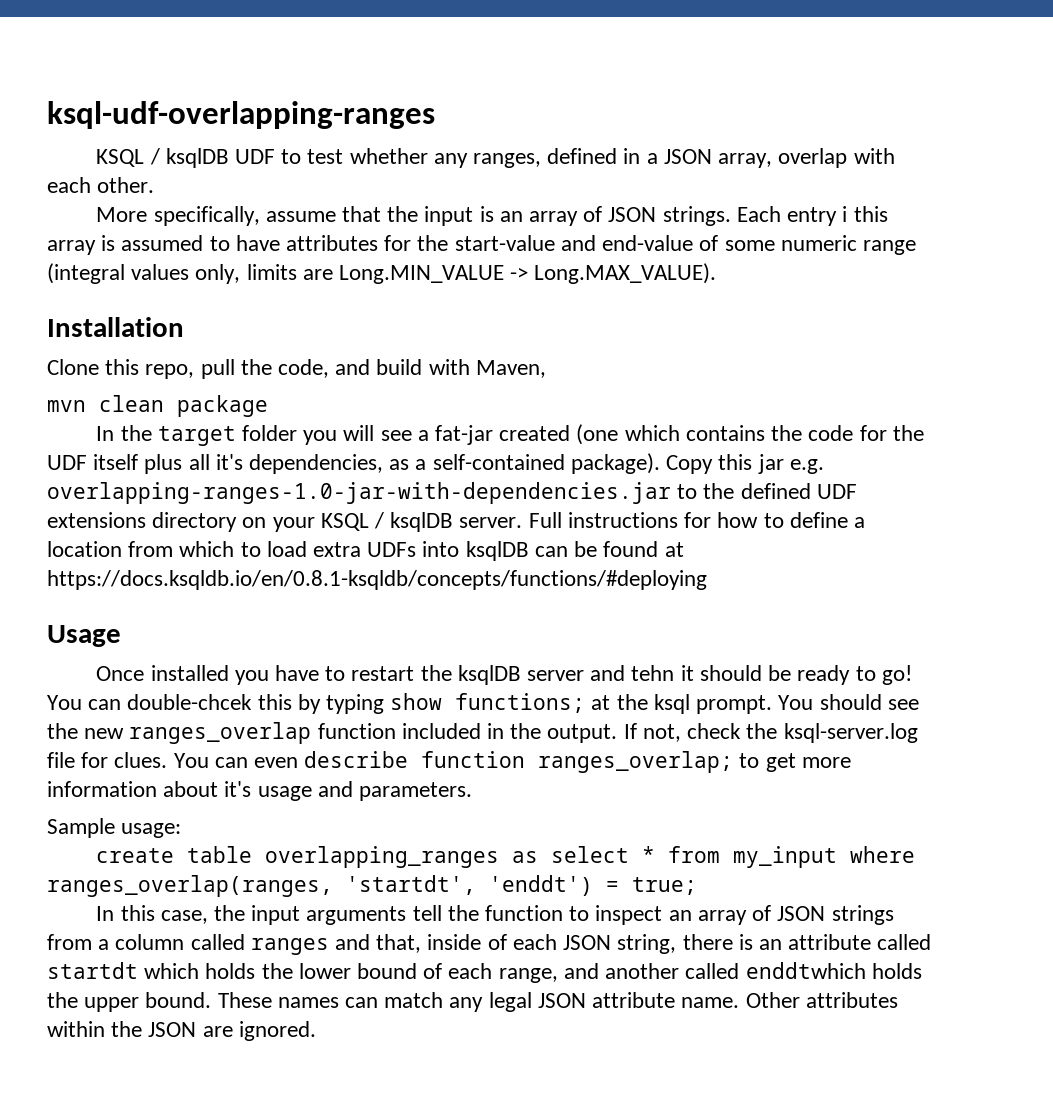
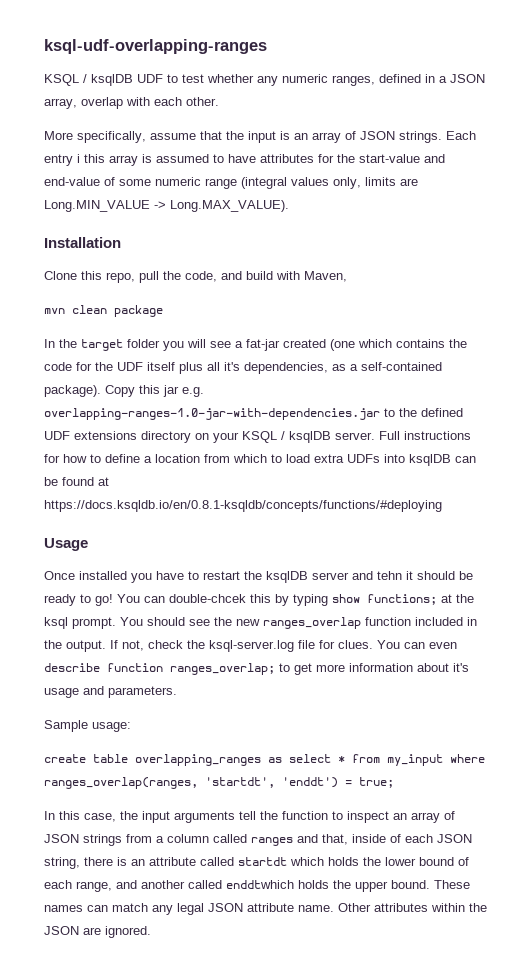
- KSQL / ksqlDB UDF to test whether any ranges, defined in a JSON array, overlap with each other.
+ KSQL / ksqlDB UDF to test whether any numeric ranges, defined in a JSON array, overlap with each other.

